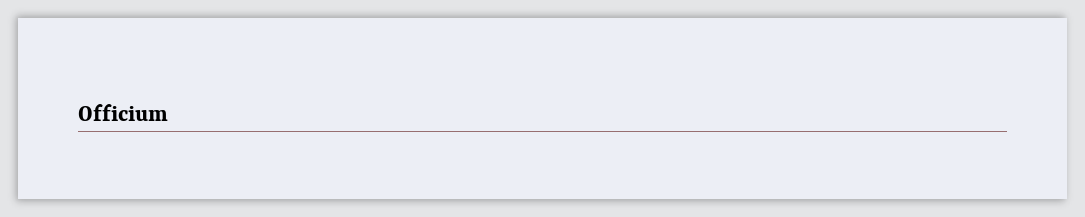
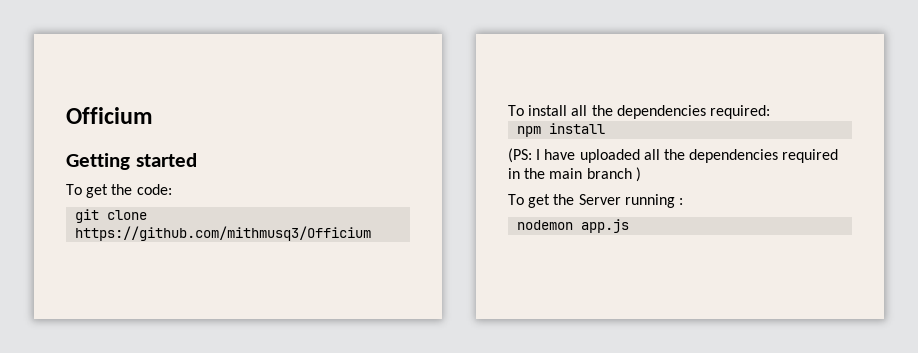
+ Getting started
+ To get the code:
+ git clone https://github.com/mithmusq3/Officium
+ To install all the dependencies required:
+ npm install
+ (PS: I have uploaded all the dependencies required in the main branch )
+ To get the Server running :
+ nodemon app.js

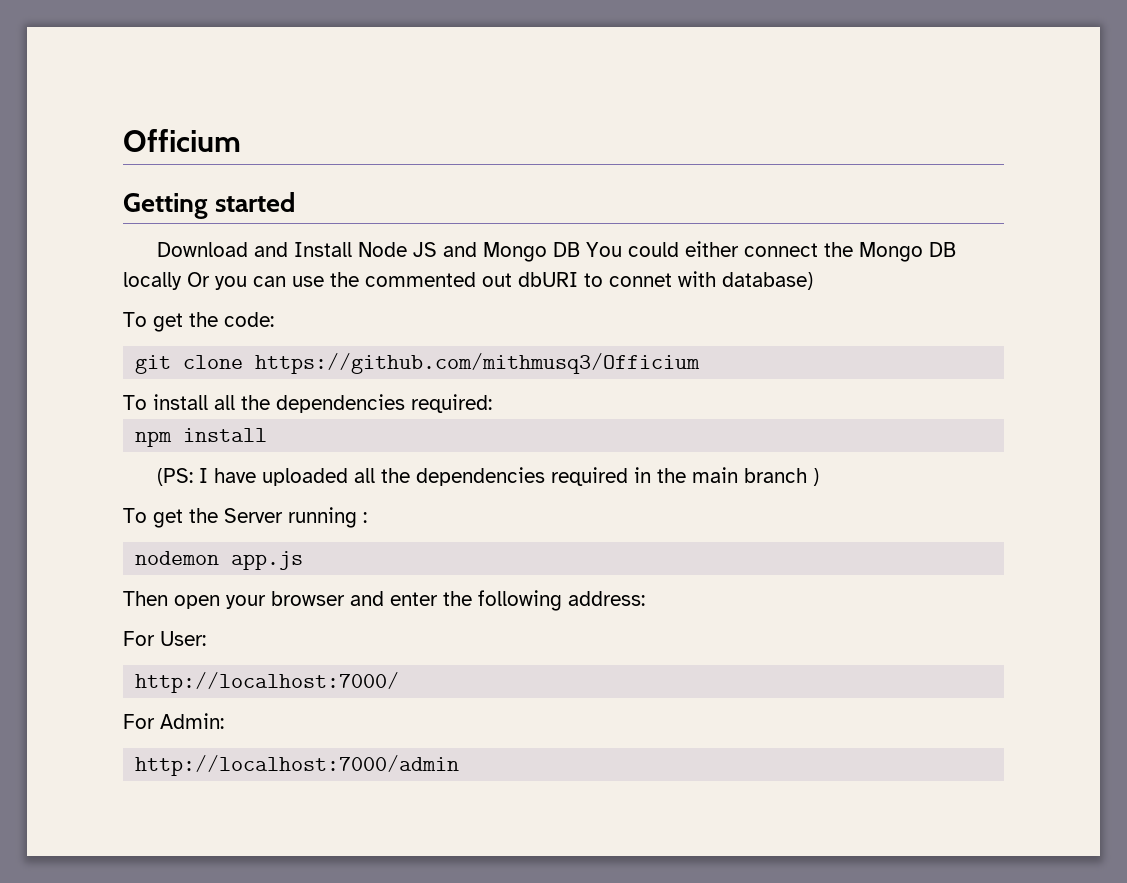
+ Download and Install Node JS and Mongo DB You could either connect the Mongo DB locally Or you can use the commented out dbURI to connet with database)
+ Then open your browser and enter the following address:
+ For User:
+ http://localhost:7000/
+ For Admin:
+ http://localhost:7000/admin

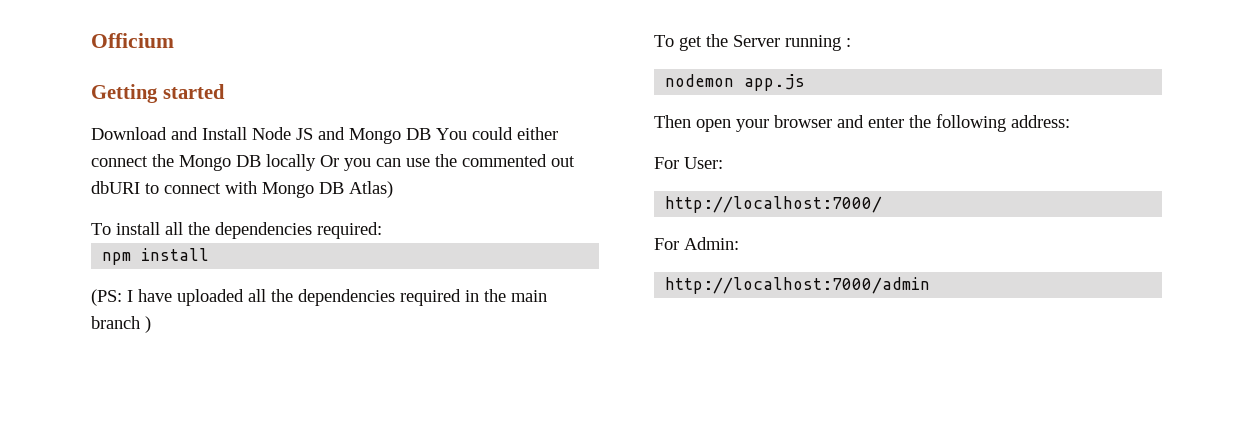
- Download and Install Node JS and Mongo DB You could either connect the Mongo DB locally Or you can use the commented out dbURI to connet with database)
- To get the code:
- git clone https://github.com/mithmusq3/Officium
+ Download and Install Node JS and Mongo DB You could either connect the Mongo DB locally Or you can use the commented out dbURI to connect with Mongo DB Atlas)

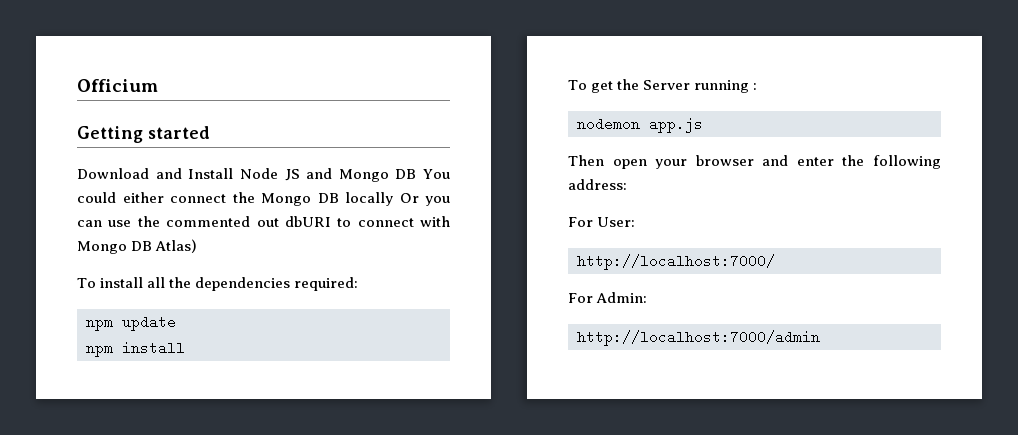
+ npm update
- (PS: I have uploaded all the dependencies required in the main branch )

